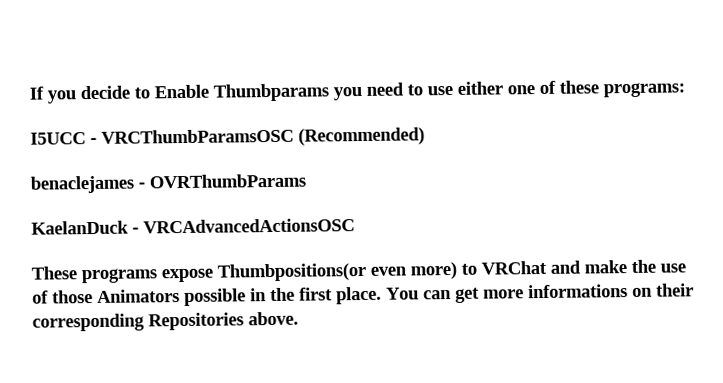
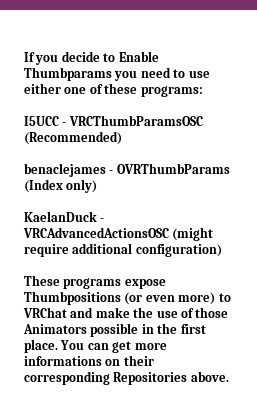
- benaclejames - OVRThumbParams
+ benaclejames - OVRThumbParams (Index only)
- KaelanDuck - VRCAdvancedActionsOSC
+ KaelanDuck - VRCAdvancedActionsOSC (might require additional configuration)
- These programs expose Thumbpositions(or even more) to VRChat and make the use of those Animators possible in the first place.
+ These programs expose Thumbpositions (or even more) to VRChat and make the use of those Animators possible in the first place.

